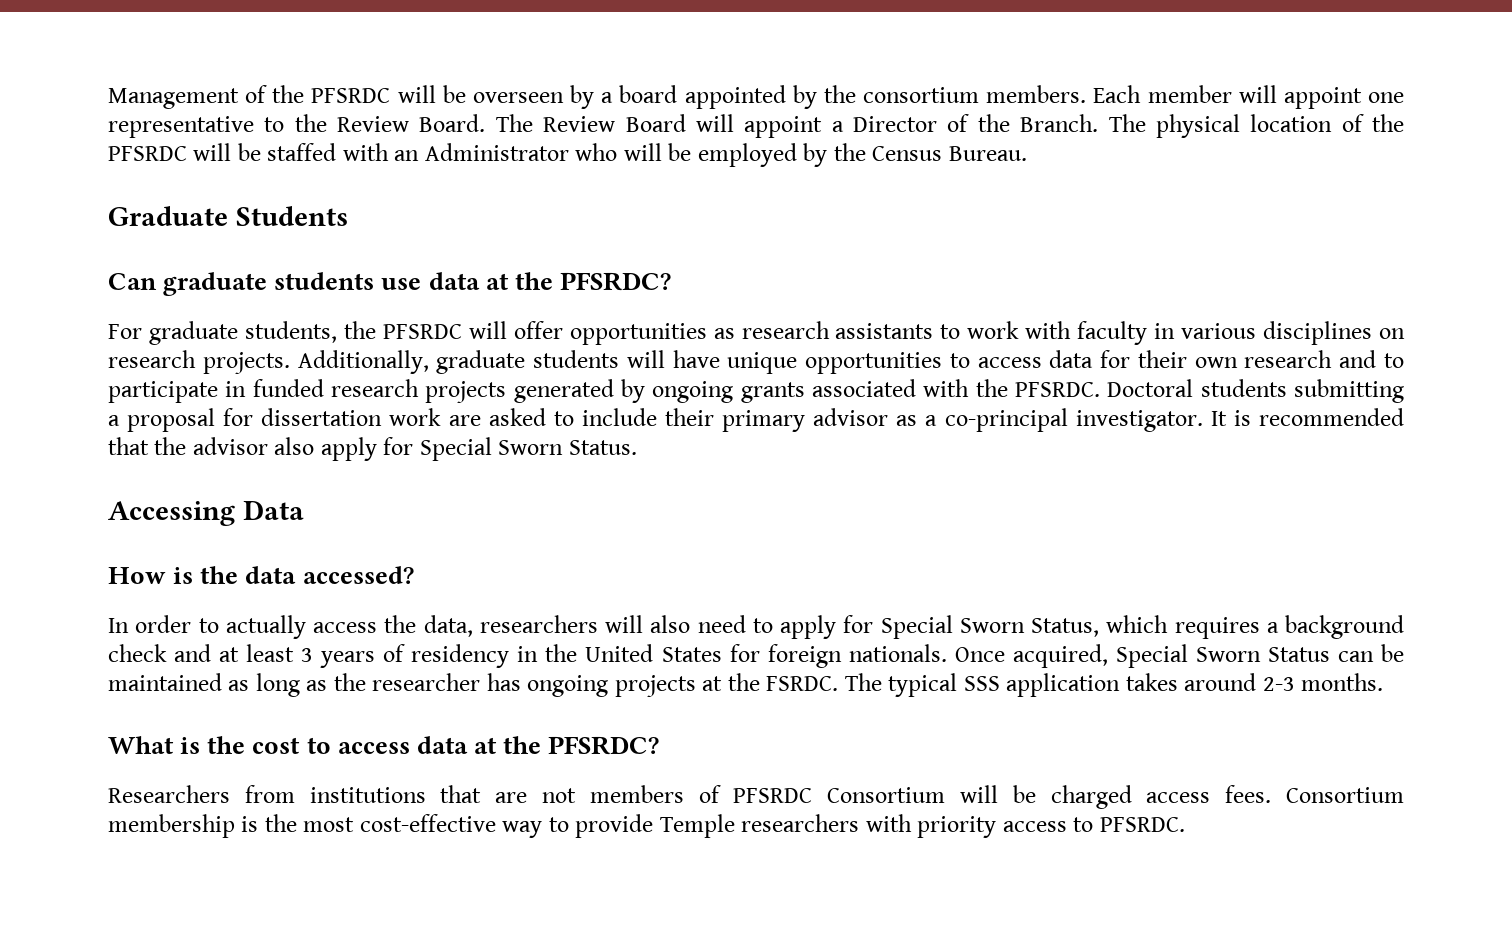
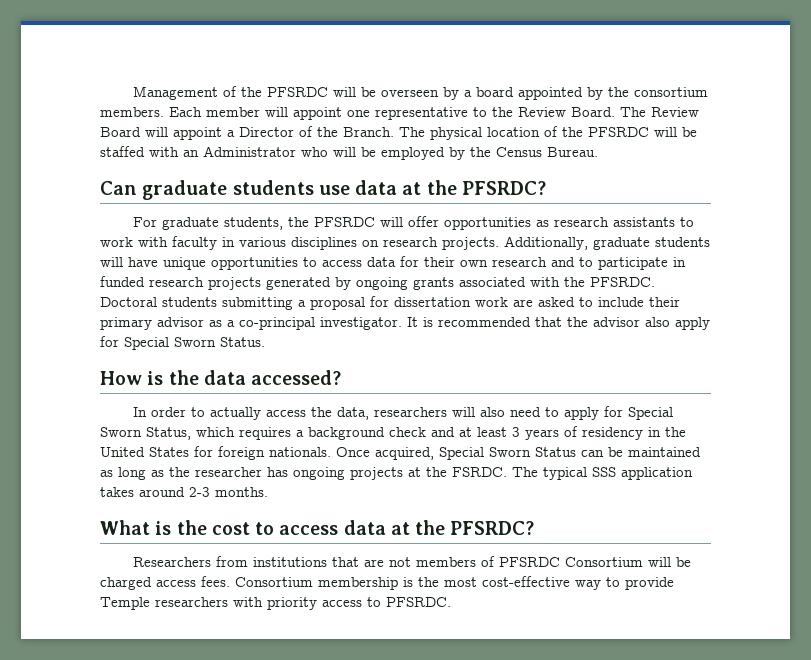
- Graduate Students
- Accessing Data

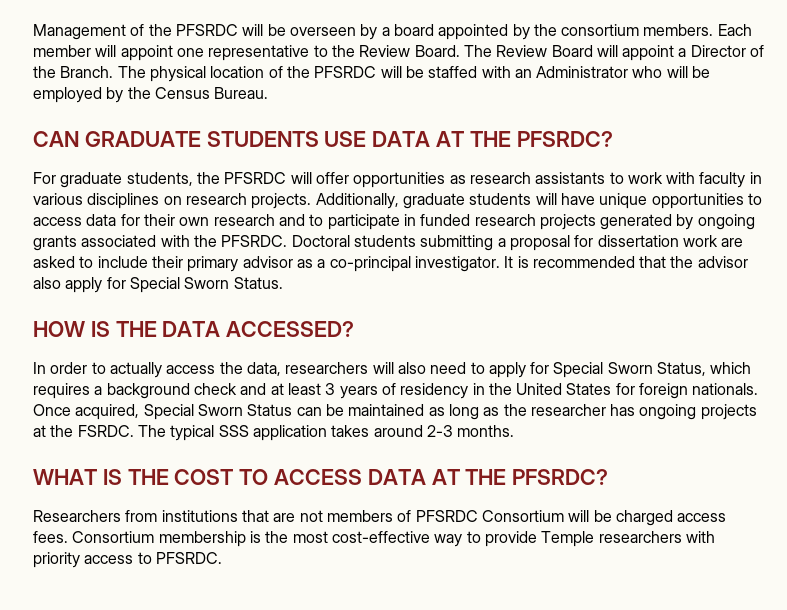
- Can graduate students use data at the PFSRDC?
+ CAN GRADUATE STUDENTS USE DATA AT THE PFSRDC?
- How is the data accessed?
+ HOW IS THE DATA ACCESSED?
- What is the cost to access data at the PFSRDC?
+ WHAT IS THE COST TO ACCESS DATA AT THE PFSRDC?

